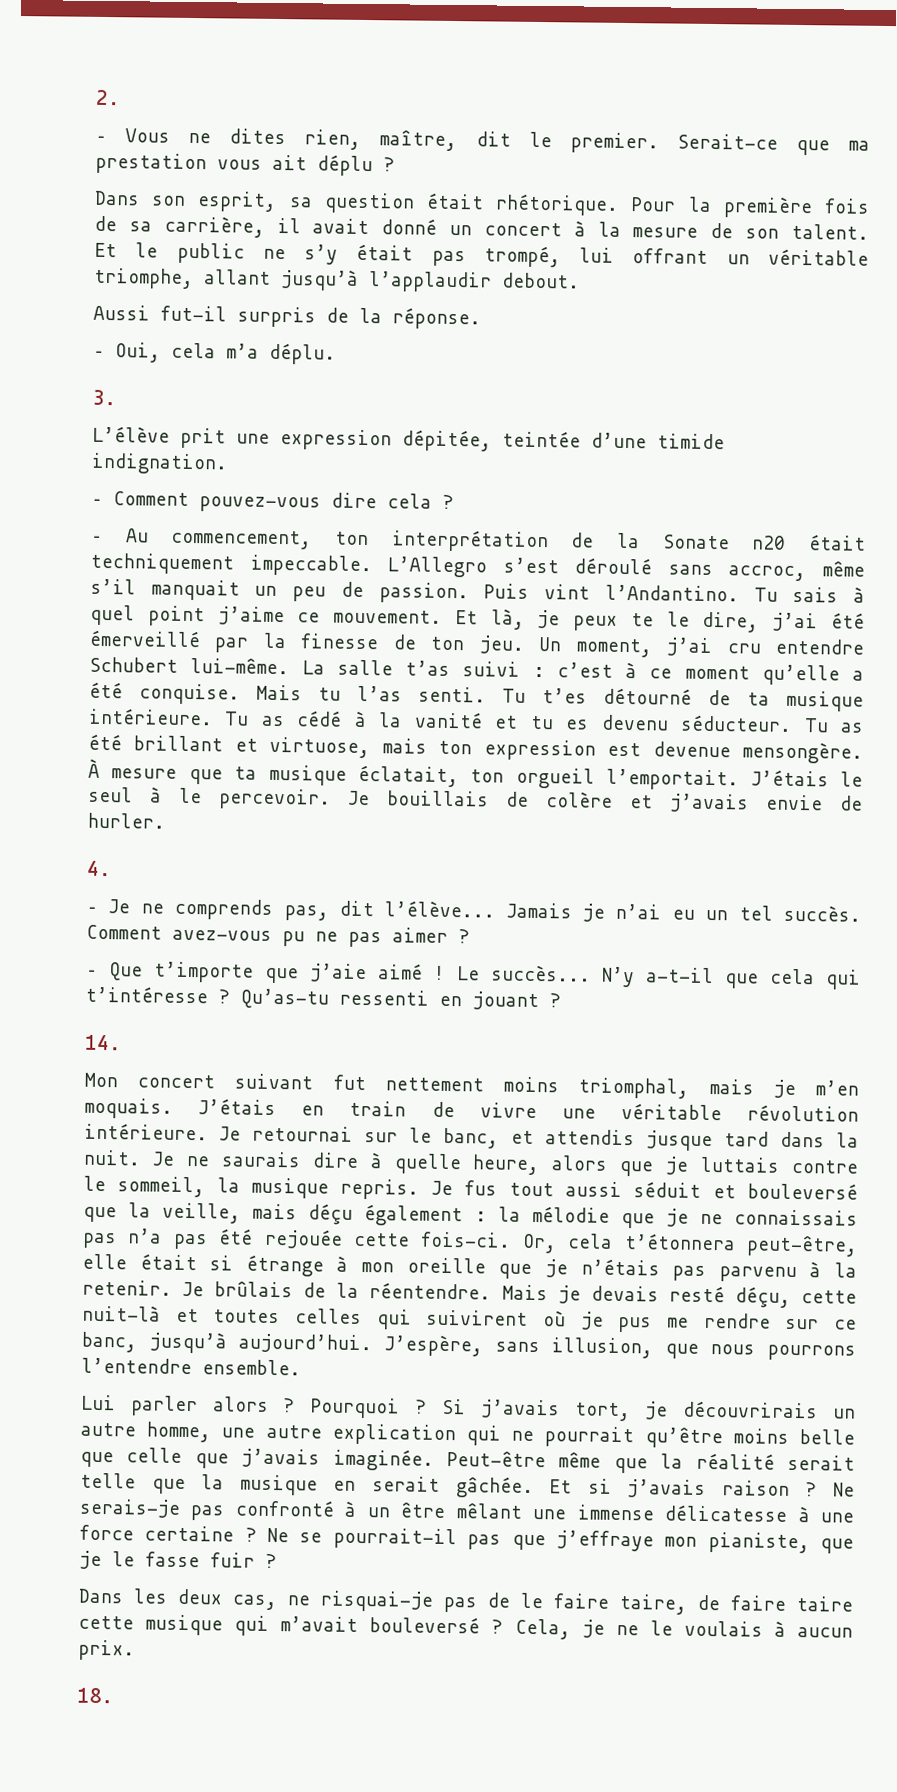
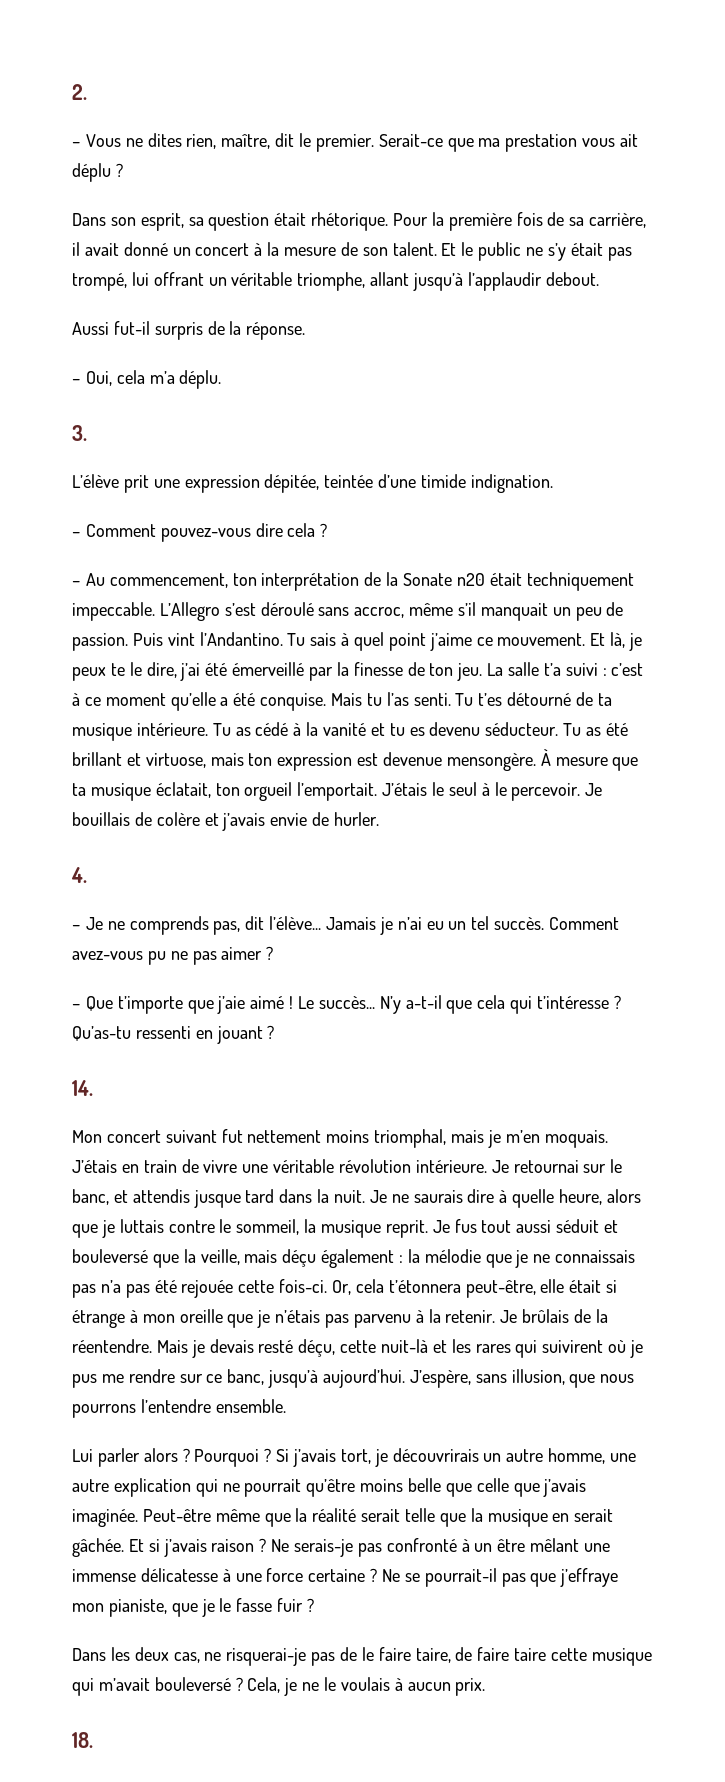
- Un moment, j’ai cru entendre Schubert lui-même.
- La salle t’as suivi : c’est à ce moment qu’elle a été conquise.
+ La salle t’a suivi : c’est à ce moment qu’elle a été conquise.
- Je ne saurais dire à quelle heure, alors que je luttais contre le sommeil, la musique repris.
+ Je ne saurais dire à quelle heure, alors que je luttais contre le sommeil, la musique reprit.
- Mais je devais resté déçu, cette nuit-là et toutes celles qui suivirent où je pus me rendre sur ce banc, jusqu’à aujourd’hui.
+ Mais je devais resté déçu, cette nuit-là et les rares qui suivirent où je pus me rendre sur ce banc, jusqu’à aujourd’hui.
- Dans les deux cas, ne risquai-je pas de le faire taire, de faire taire cette musique qui m’avait bouleversé ?
+ Dans les deux cas, ne risquerai-je pas de le faire taire, de faire taire cette musique qui m’avait bouleversé ?

